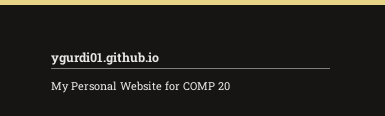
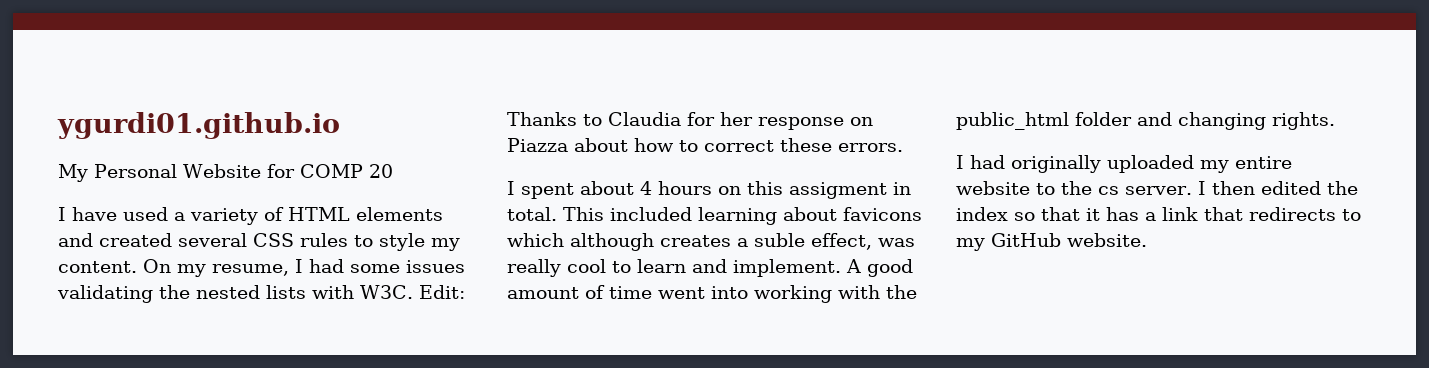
+ I have used a variety of HTML elements and created several CSS rules to style my content. On my resume, I had some issues validating the nested lists with W3C. Edit: Thanks to Claudia for her response on Piazza about how to correct these errors.
+ I spent about 4 hours on this assigment in total. This included learning about favicons which although creates a suble effect, was really cool to learn and implement. A good amount of time went into working with the public_html folder and changing rights.
+ I had originally uploaded my entire website to the cs server. I then edited the index so that it has a link that redirects to my GitHub website.

